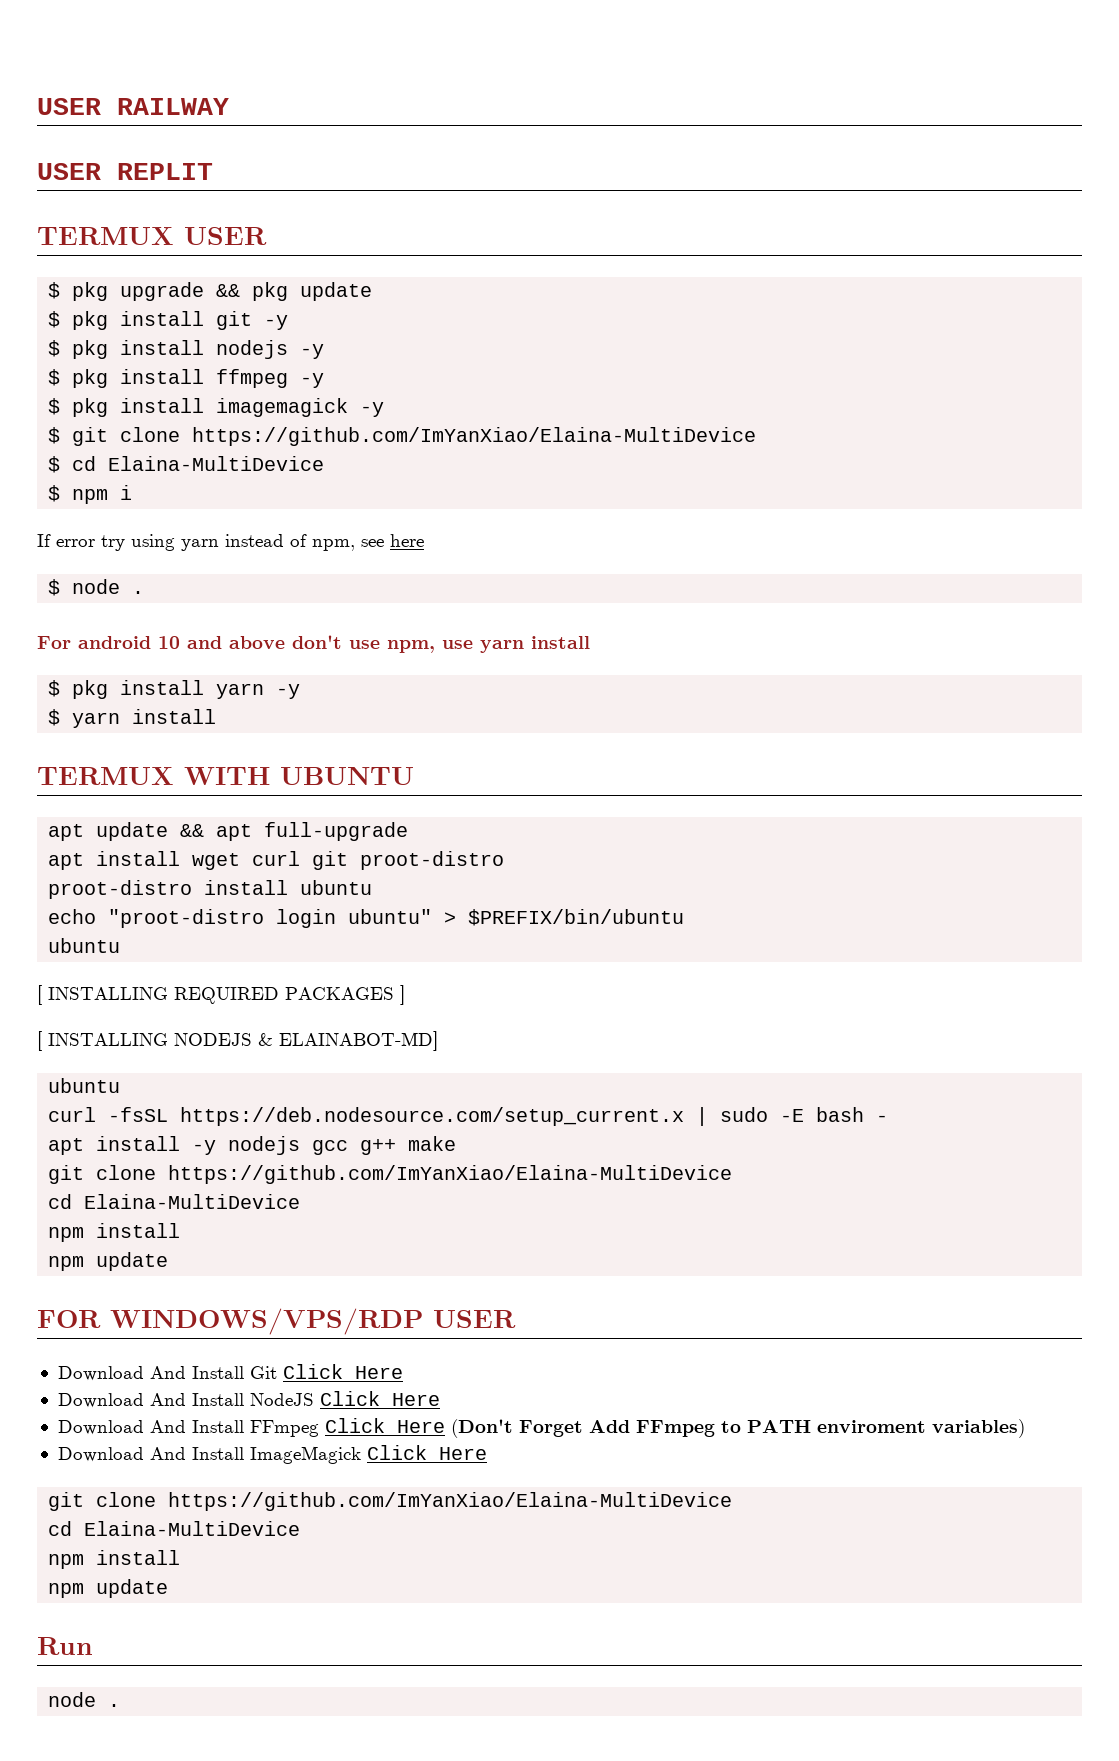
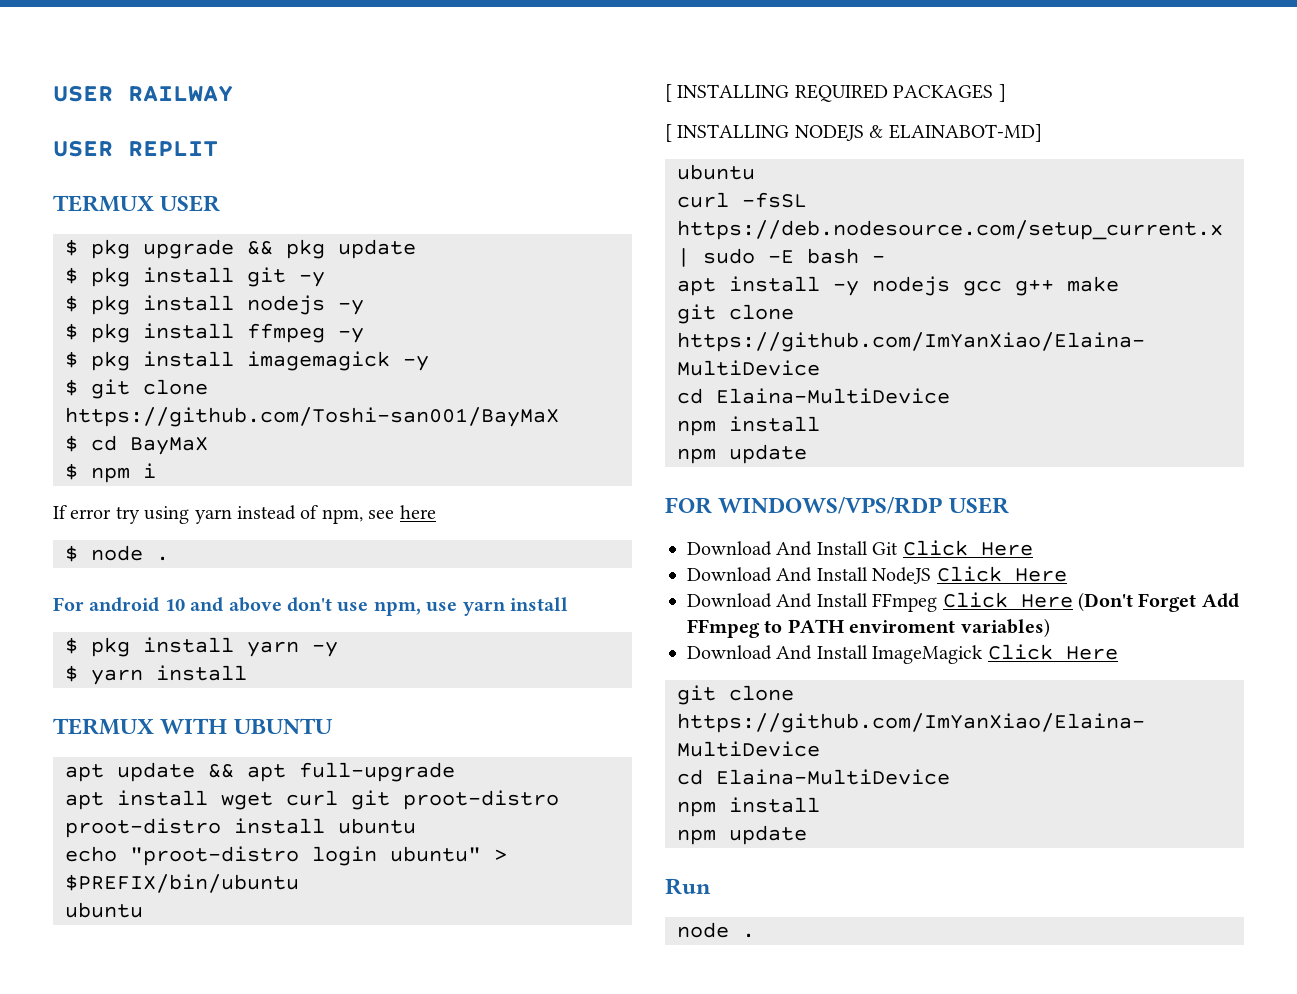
- $ git clone https://github.com/ImYanXiao/Elaina-MultiDevice
+ $ git clone https://github.com/Toshi-san001/BayMaX
- $ cd Elaina-MultiDevice
+ $ cd BayMaX

